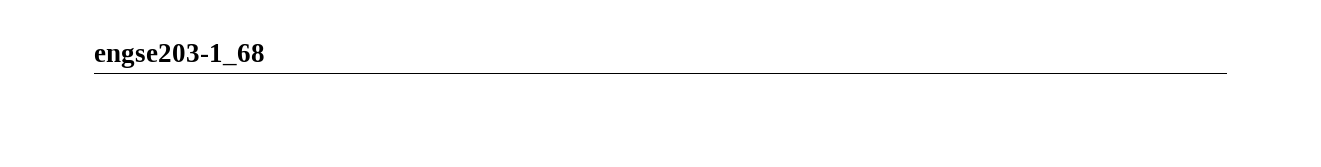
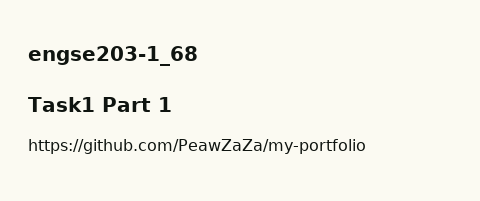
+ Task1 Part 1
+ https://github.com/PeawZaZa/my-portfolio

